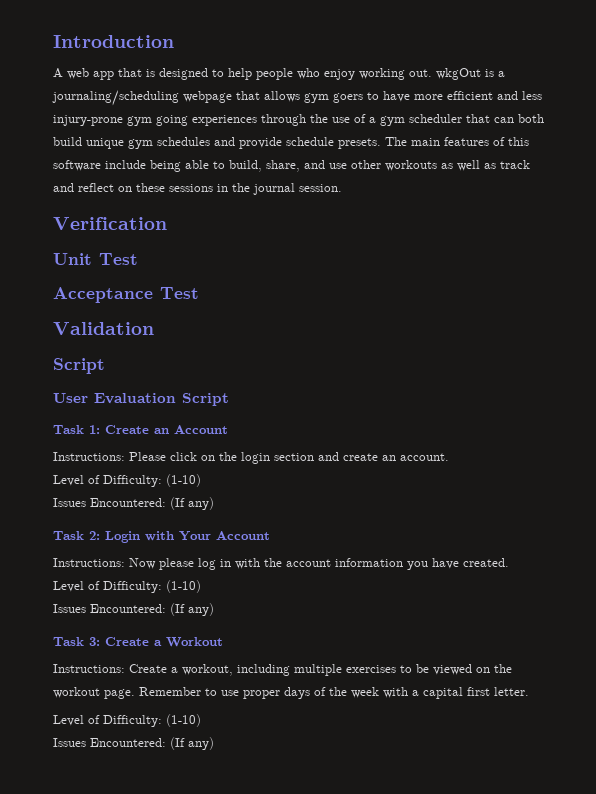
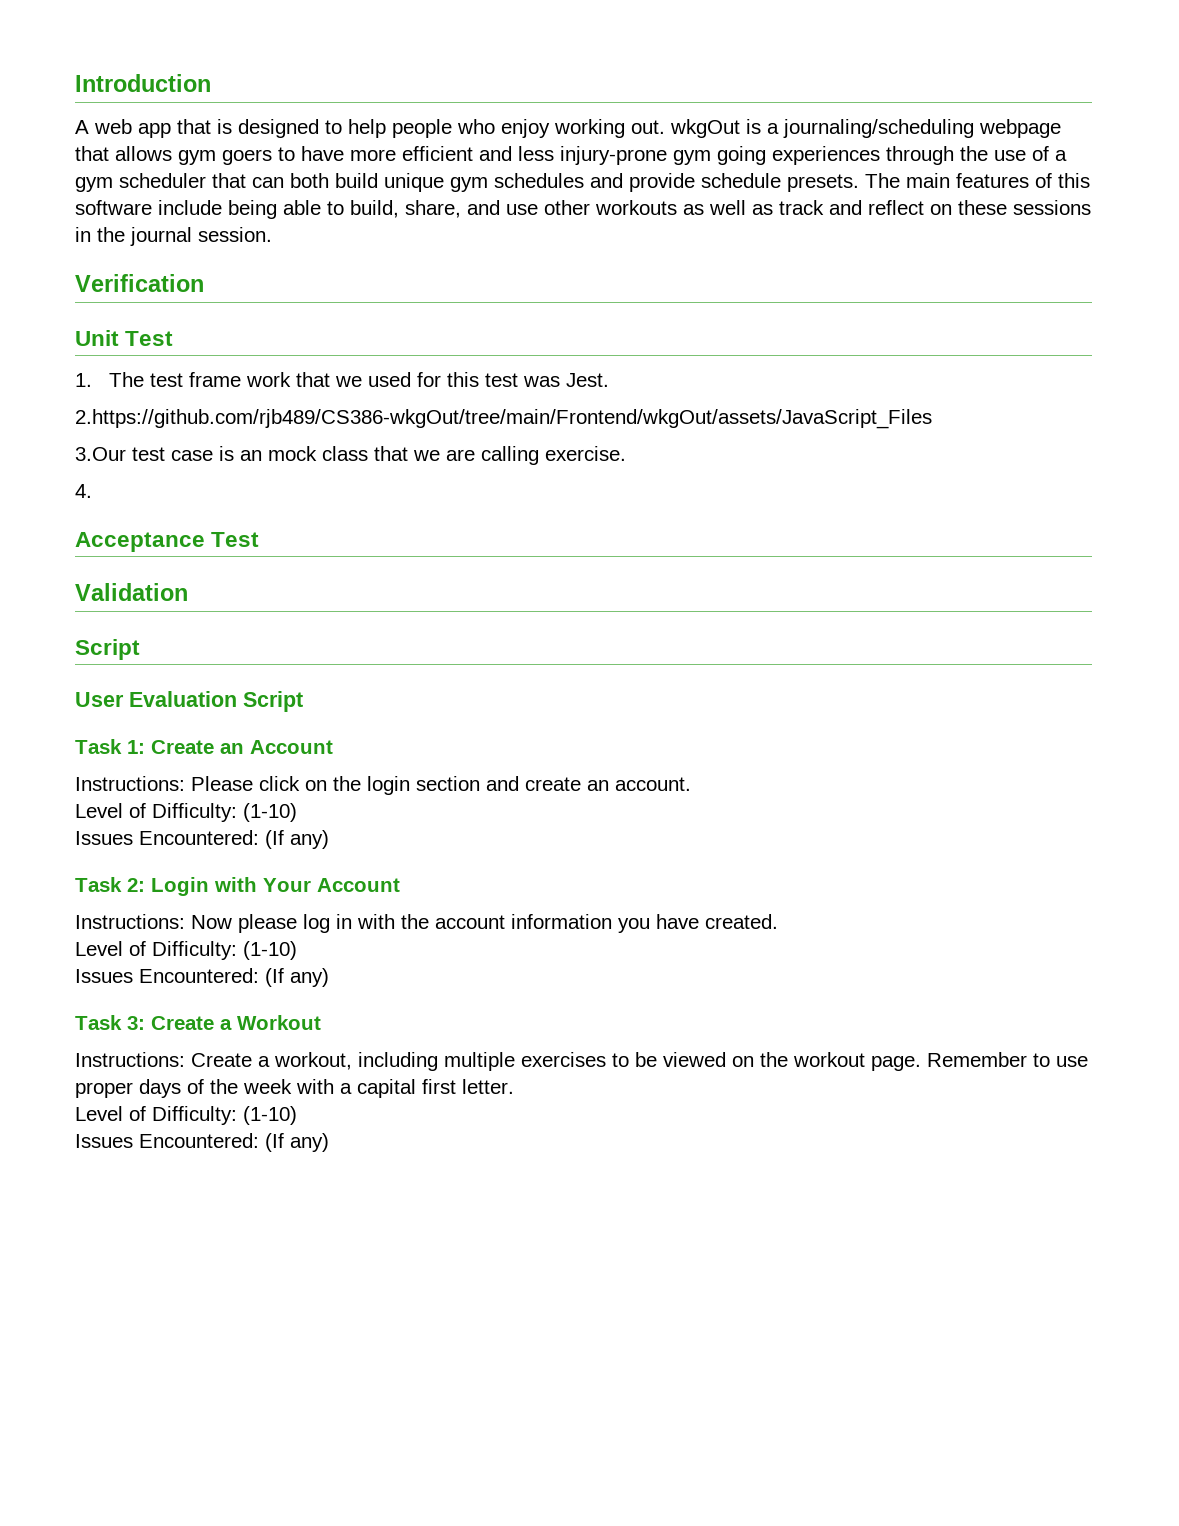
+ 1. The test frame work that we used for this test was Jest.
+ 2.https://github.com/rjb489/CS386-wkgOut/tree/main/Frontend/wkgOut/assets/JavaScript_Files
+ 3.Our test case is an mock class that we are calling exercise.
+ 4.

